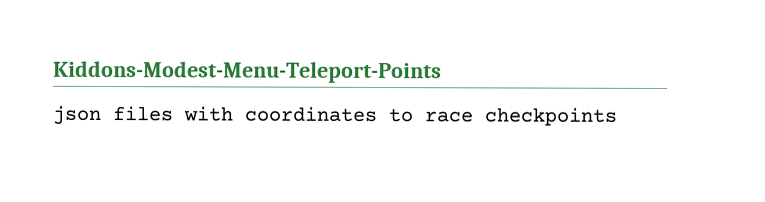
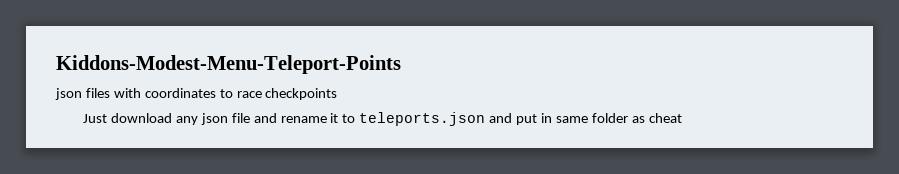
+ Just download any json file and rename it to teleports.json and put in same folder as cheat

